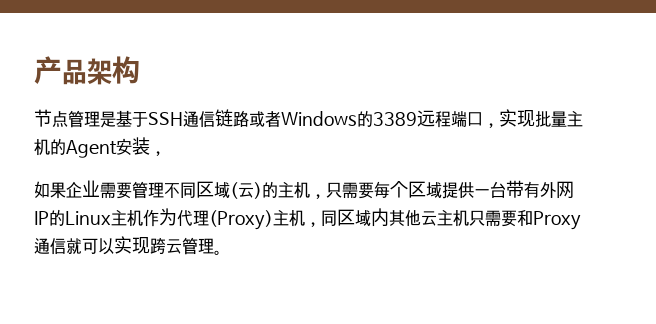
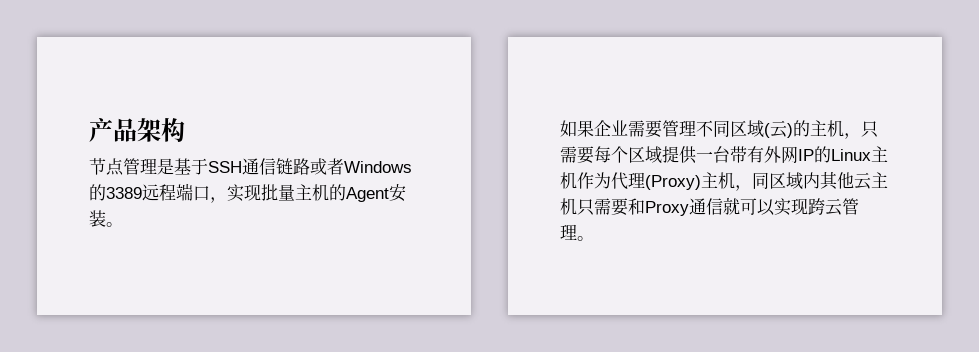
- 节点管理是基于SSH通信链路或者Windows的3389远程端口，实现批量主机的Agent安装，
+ 节点管理是基于SSH通信链路或者Windows的3389远程端口，实现批量主机的Agent安装。

